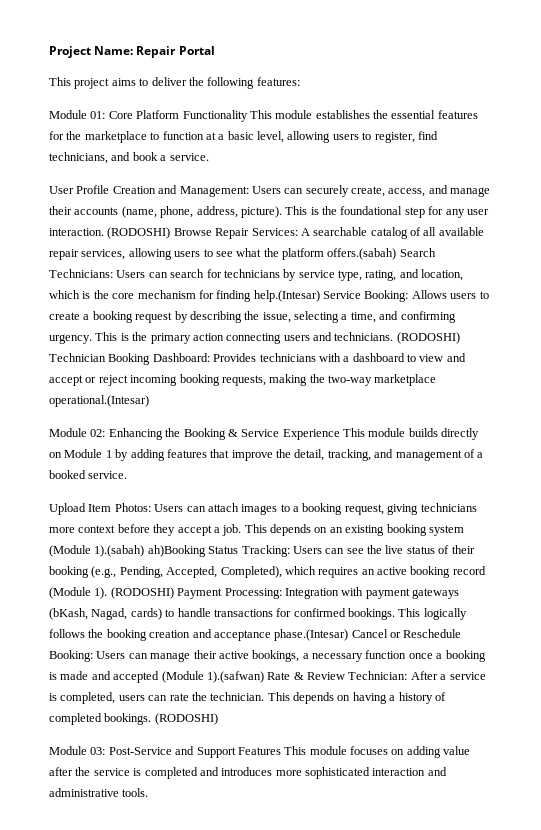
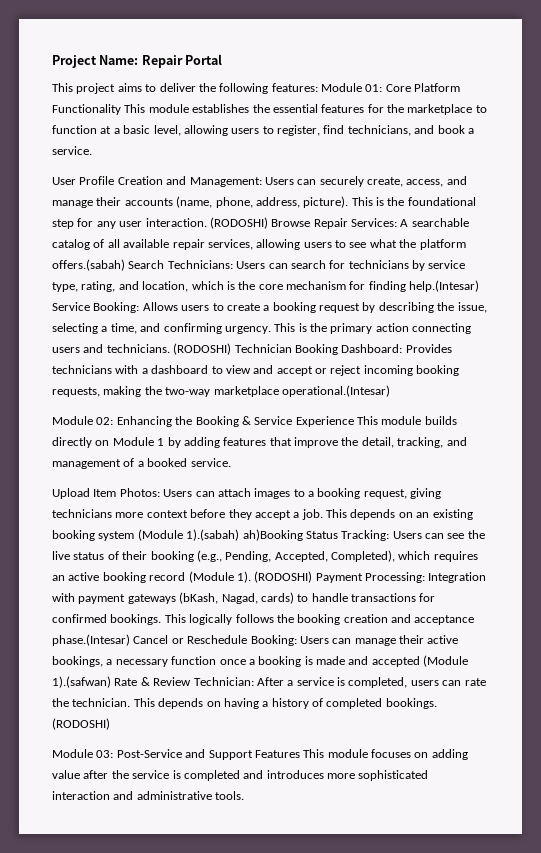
- This project aims to deliver the following features:
- Module 01: Core Platform Functionality This module establishes the essential features for the marketplace to function at a basic level, allowing users to register, find technicians, and book a service.
+ This project aims to deliver the following features: Module 01: Core Platform Functionality This module establishes the essential features for the marketplace to function at a basic level, allowing users to register, find technicians, and book a service.

